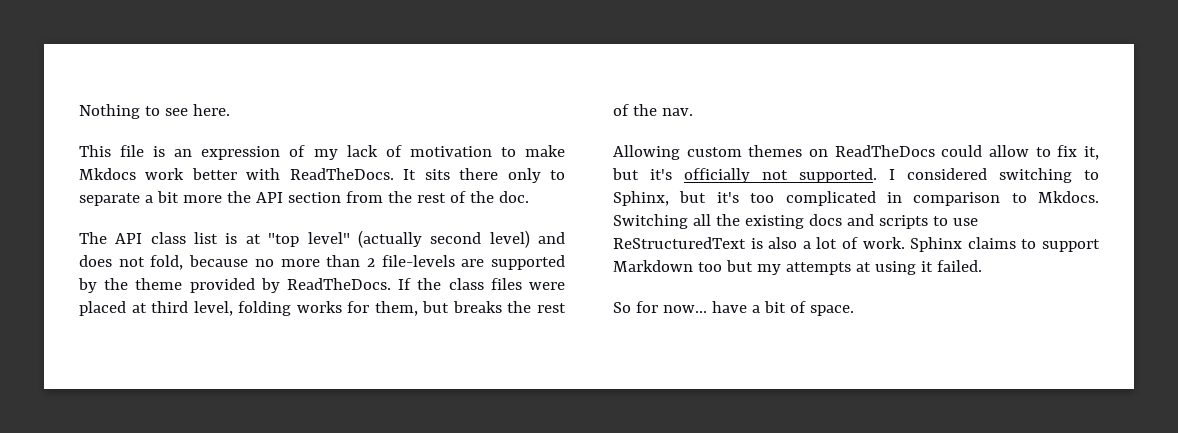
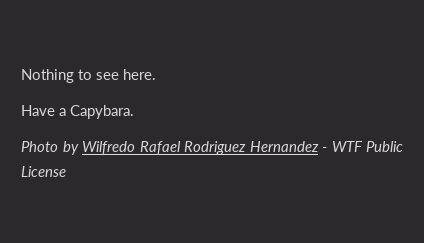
- This file is an expression of my lack of motivation to make Mkdocs work better with ReadTheDocs. It sits there only to separate a bit more the API section from the rest of the doc.
- The API class list is at "top level" (actually second level) and does not fold, because no more than 2 file-levels are supported by the theme provided by ReadTheDocs. If the class files were placed at third level, folding works for them, but breaks the rest of the nav.
- Allowing custom themes on ReadTheDocs could allow to fix it, but it's officially not supported. I considered switching to Sphinx, but it's too complicated in comparison to Mkdocs. Switching all the existing docs and scripts to use ReStructuredText is also a lot of work. Sphinx claims to support Markdown too but my attempts at using it failed.
- So for now... have a bit of space.
+ Have a Capybara.
+ Photo by Wilfredo Rafael Rodriguez Hernandez - WTF Public License

